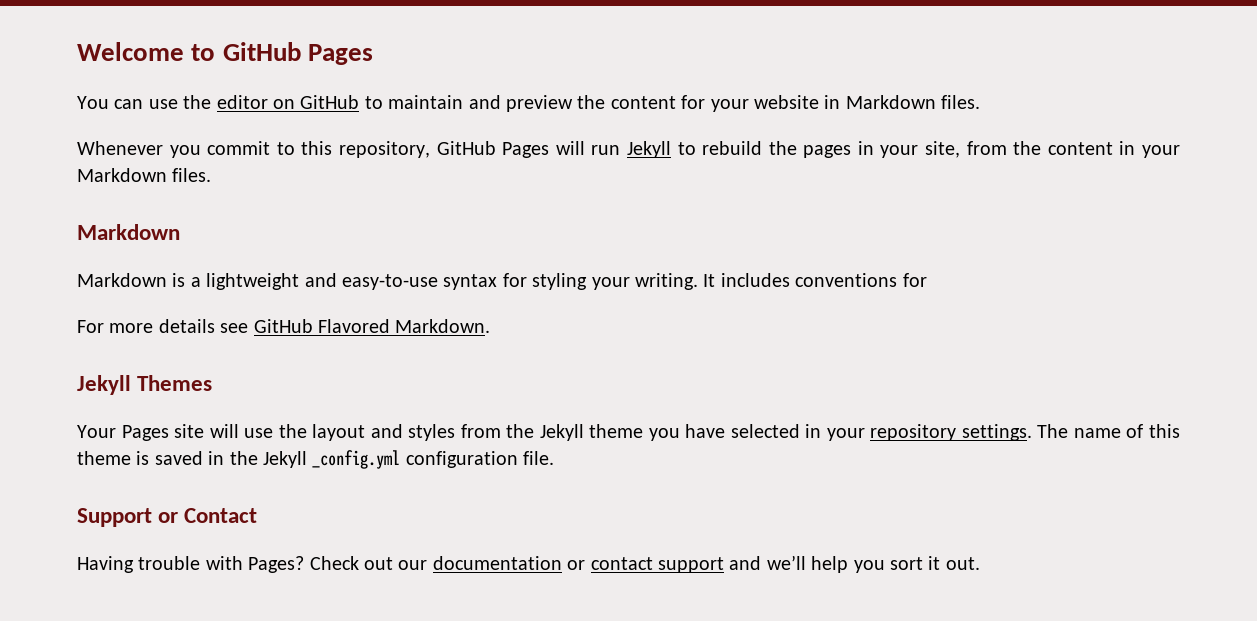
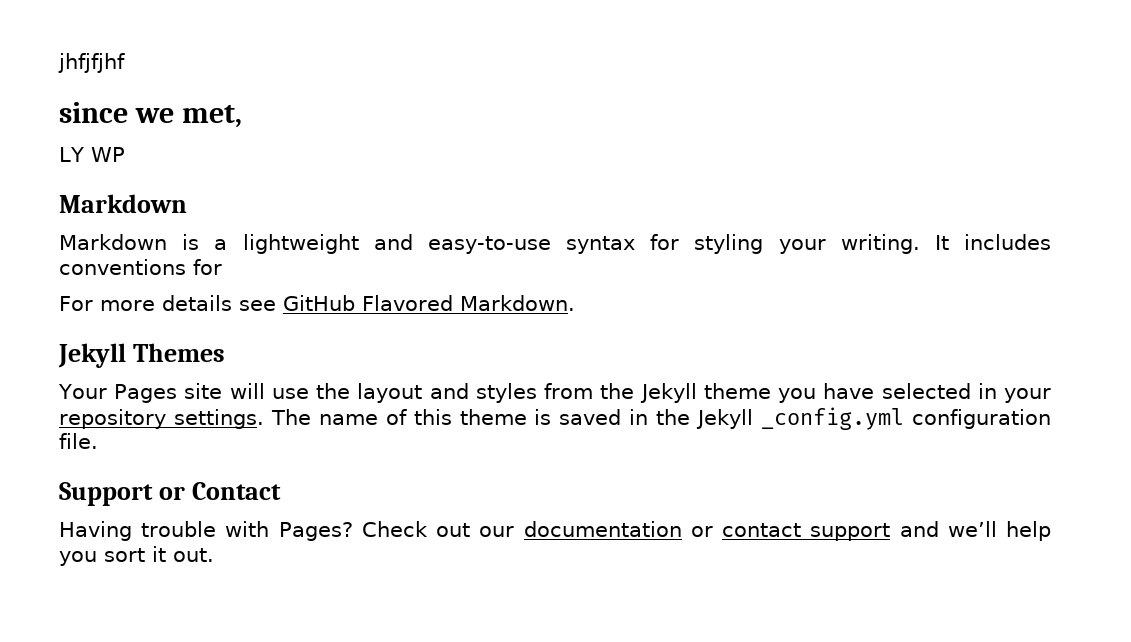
- Welcome to GitHub Pages
- You can use the editor on GitHub to maintain and preview the content for your website in Markdown files.
- Whenever you commit to this repository, GitHub Pages will run Jekyll to rebuild the pages in your site, from the content in your Markdown files.
+ jhfjfjhf
+ since we met,
+ LY WP

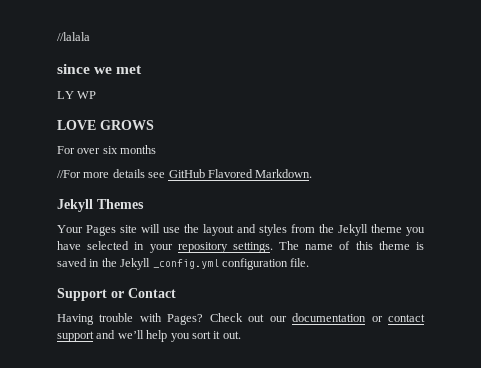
- jhfjfjhf
+ //lalala
- since we met,
+ since we met
  LY WP
- Markdown
- Markdown is a lightweight and easy-to-use syntax for styling your writing. It includes conventions for
- For more details see GitHub Flavored Markdown.
+ LOVE GROWS
+ For over six months
+ //For more details see GitHub Flavored Markdown.

